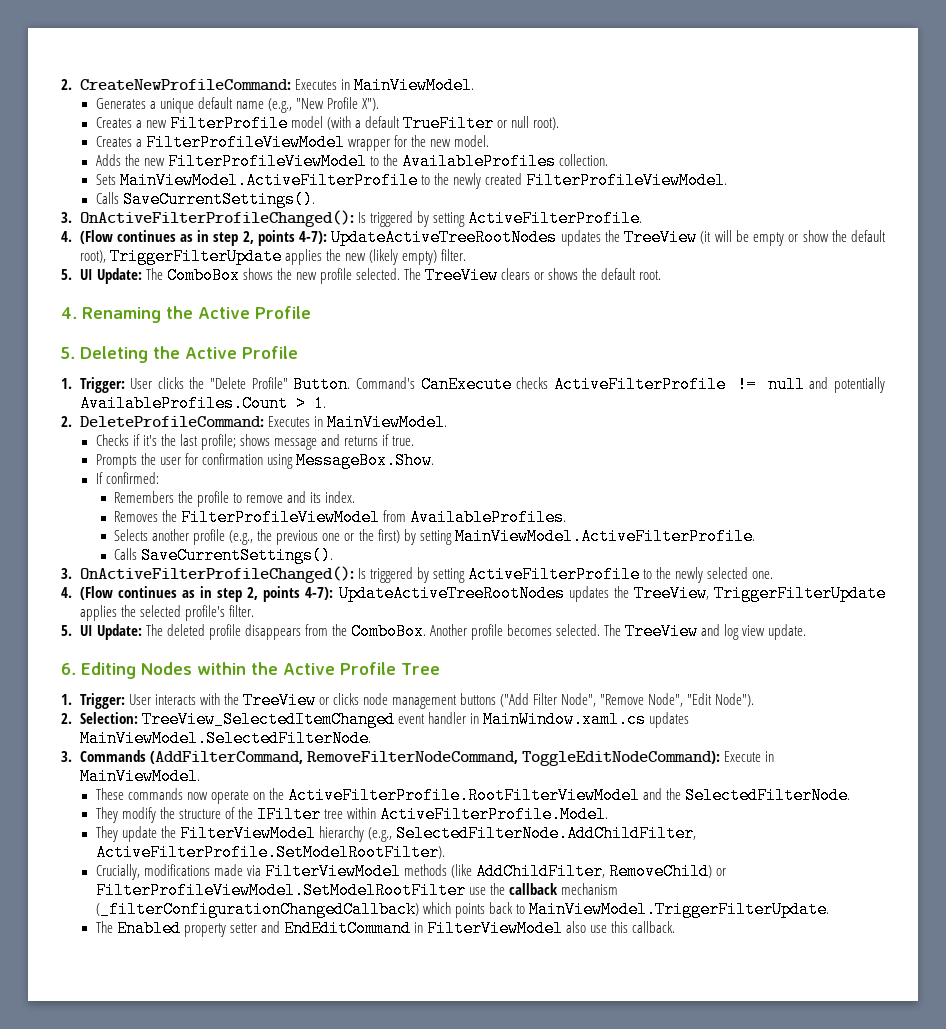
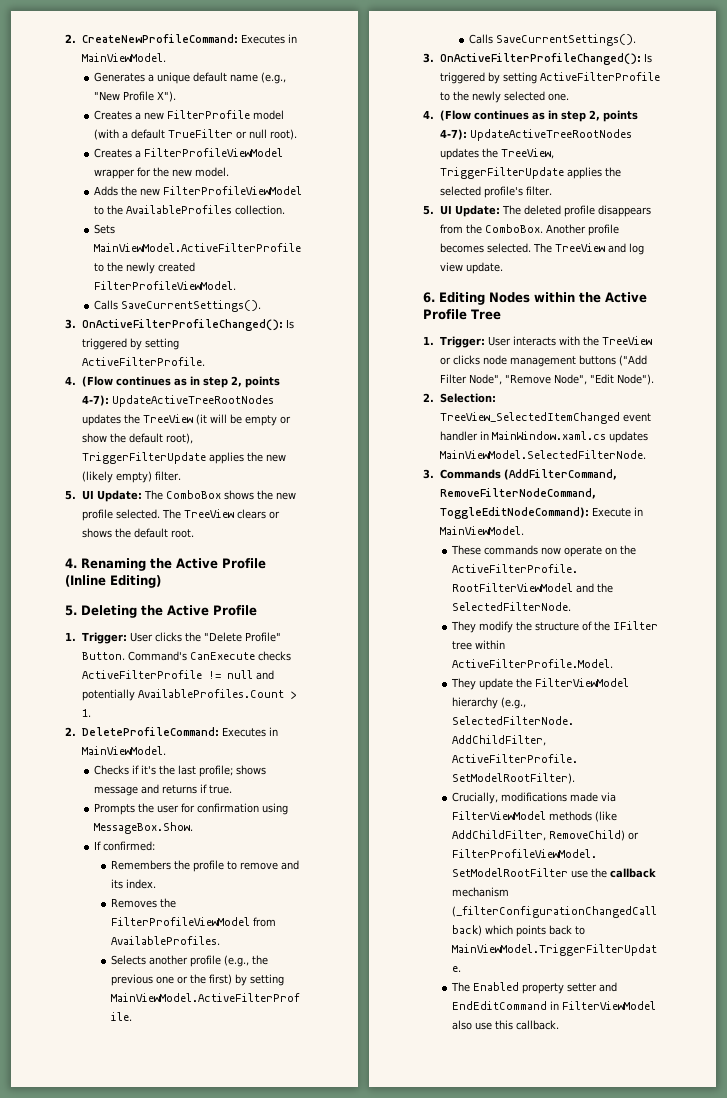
- 4. Renaming the Active Profile
+ 4. Renaming the Active Profile (Inline Editing)

